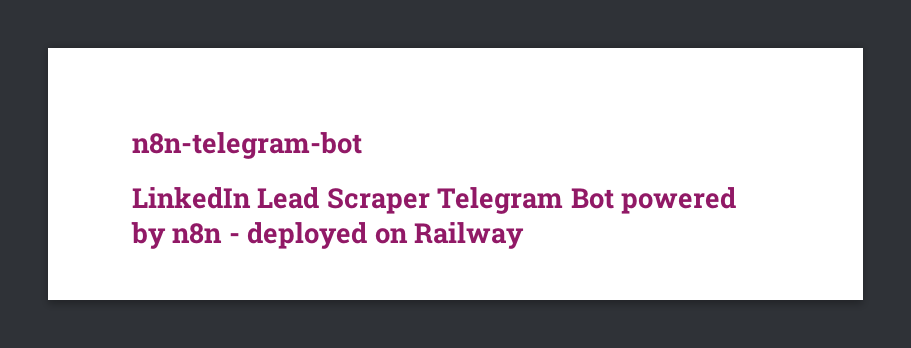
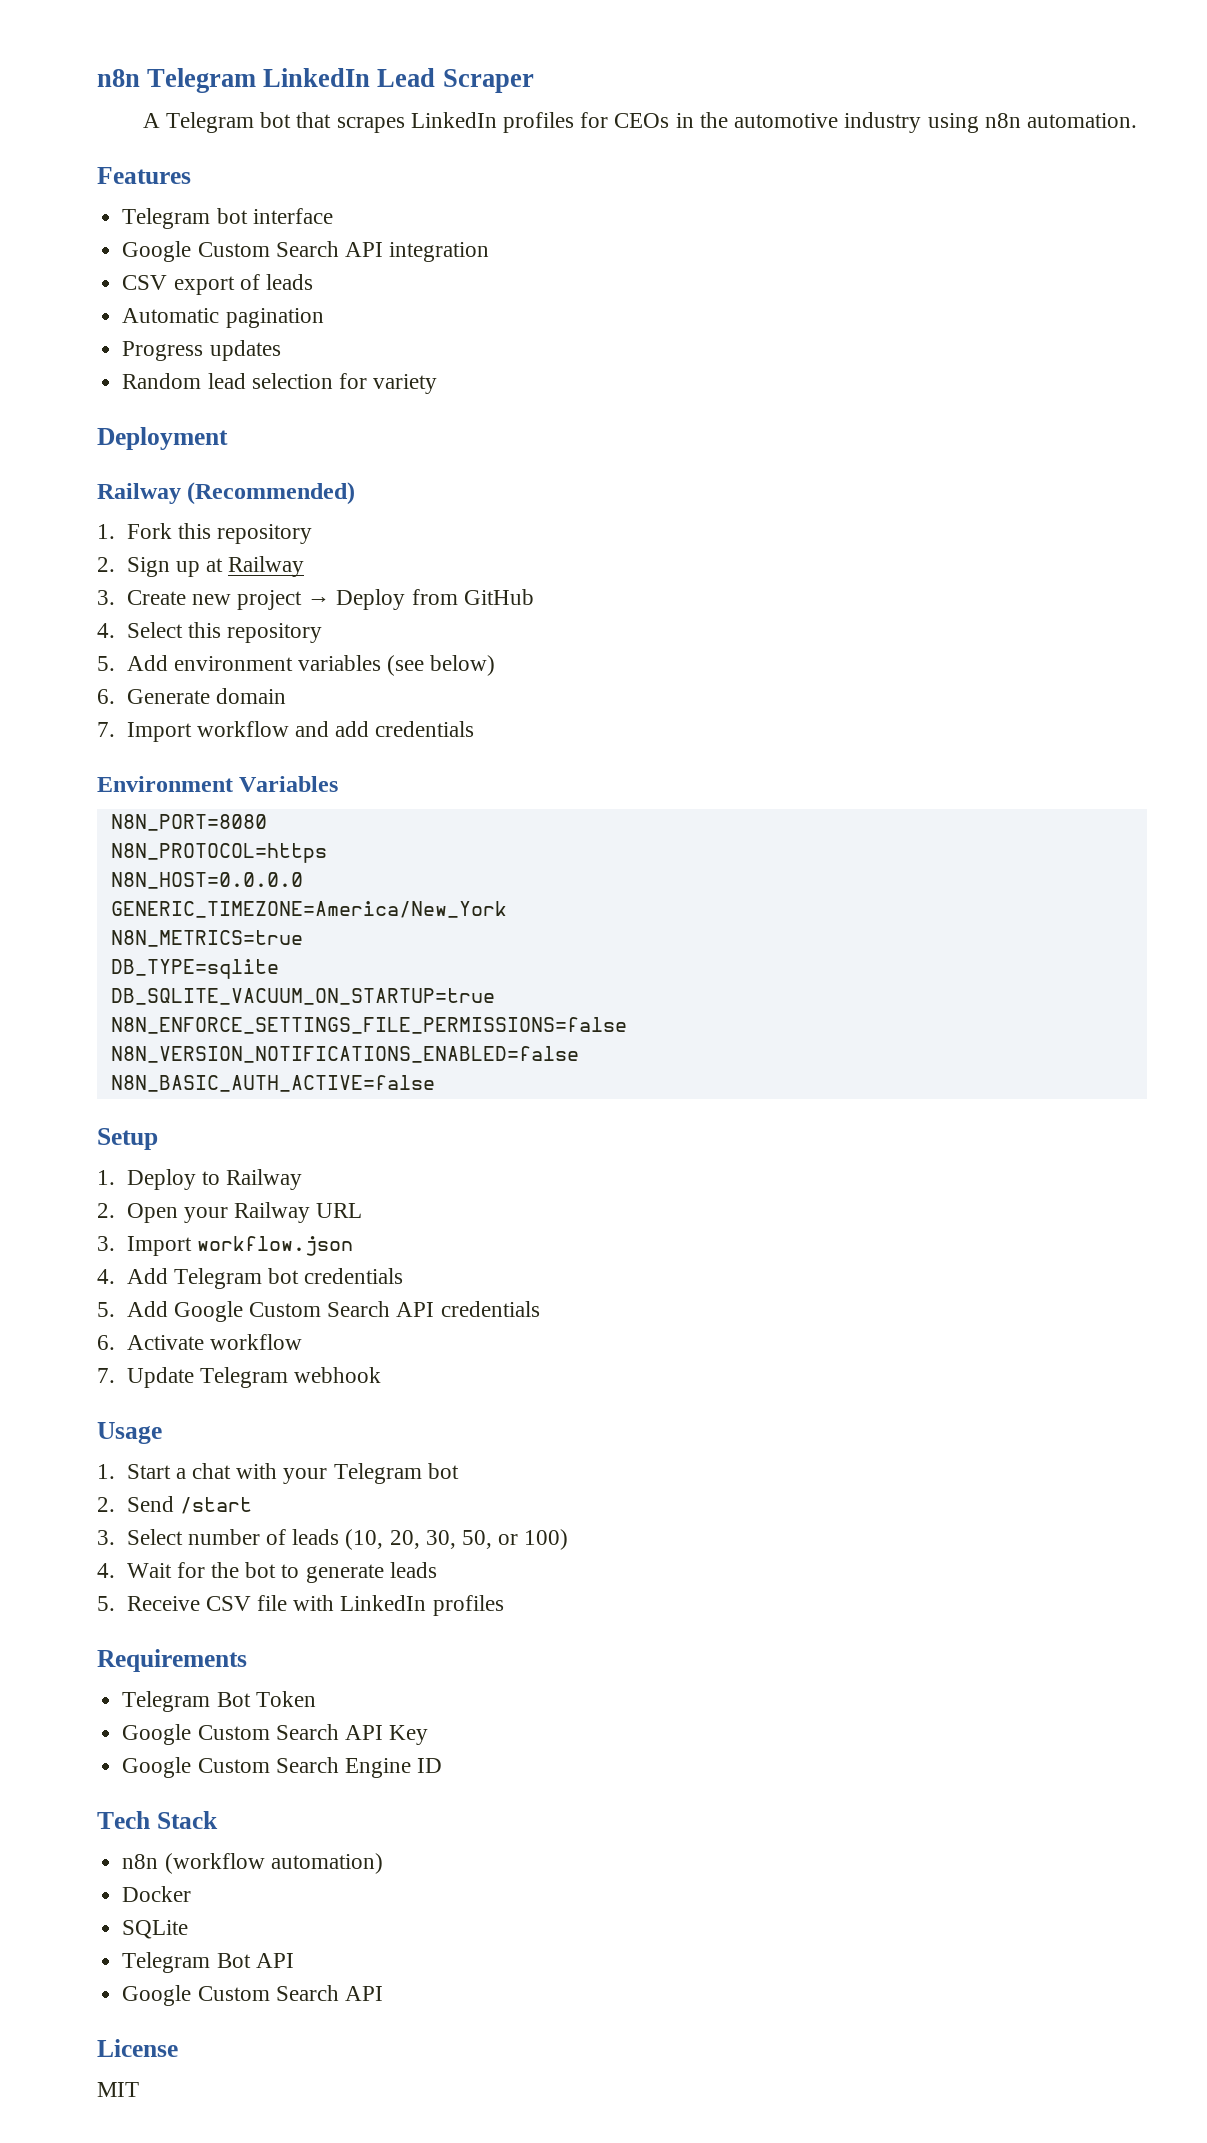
- n8n-telegram-bot
- LinkedIn Lead Scraper Telegram Bot powered by n8n - deployed on Railway
+ n8n Telegram LinkedIn Lead Scraper
+ A Telegram bot that scrapes LinkedIn profiles for CEOs in the automotive industry using n8n automation.
+ Features
+ Telegram bot interface
+ Google Custom Search API integration
+ CSV export of leads
+ Automatic pagination
+ Progress updates
+ Random lead selection for variety
+ Deployment
+ Railway (Recommended)
+ 1. Fork this repository
+ 2. Sign up at Railway
+ 3. Create new project → Deploy from GitHub
+ 4. Select this repository
+ 5. Add environment variables (see below)
+ 6. Generate domain
+ 7. Import workflow and add credentials
+ Environment Variables
+ N8N_PORT=8080
+ N8N_PROTOCOL=https
+ N8N_HOST=0.0.0.0
+ GENERIC_TIMEZONE=America/New_York
+ N8N_METRICS=true
+ DB_TYPE=sqlite
+ DB_SQLITE_VACUUM_ON_STARTUP=true
+ N8N_ENFORCE_SETTINGS_FILE_PERMISSIONS=false
+ N8N_VERSION_NOTIFICATIONS_ENABLED=false
+ N8N_BASIC_AUTH_ACTIVE=false
+ Setup
+ 1. Deploy to Railway
+ 2. Open your Railway URL
+ 3. Import workflow.json
+ 4. Add Telegram bot credentials
+ 5. Add Google Custom Search API credentials
+ 6. Activate workflow
+ 7. Update Telegram webhook
+ Usage
+ 1. Start a chat with your Telegram bot
+ 2. Send /start
+ 3. Select number of leads (10, 20, 30, 50, or 100)
+ 4. Wait for the bot to generate leads
+ 5. Receive CSV file with LinkedIn profiles
+ Requirements
+ Telegram Bot Token
+ Google Custom Search API Key
+ Google Custom Search Engine ID
+ Tech Stack
+ n8n (workflow automation)
+ Docker
+ SQLite
+ Telegram Bot API
+ Google Custom Search API
+ License
+ MIT

